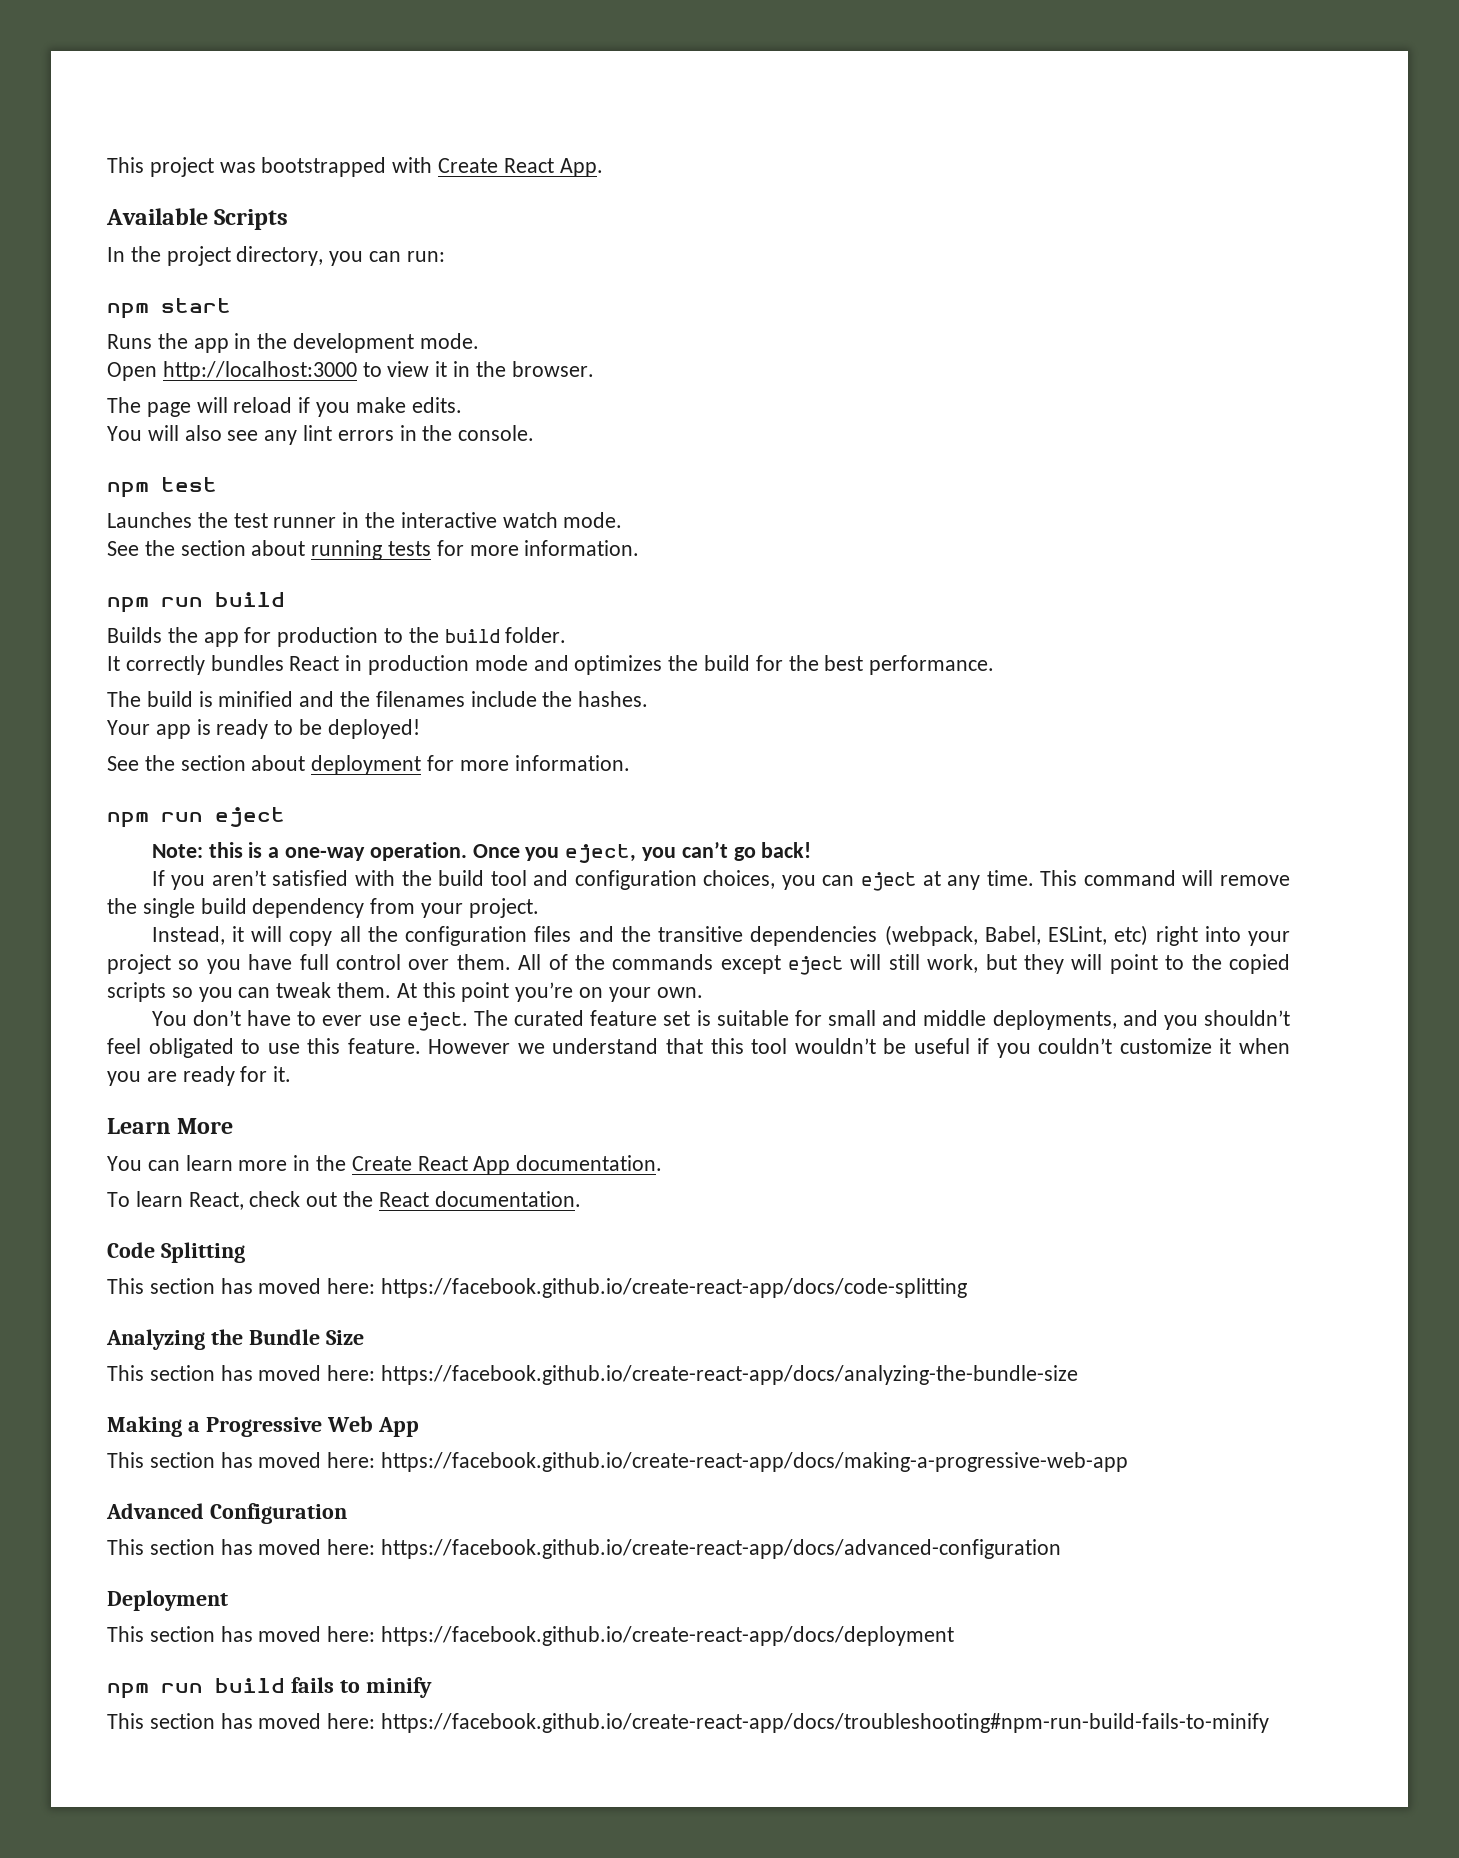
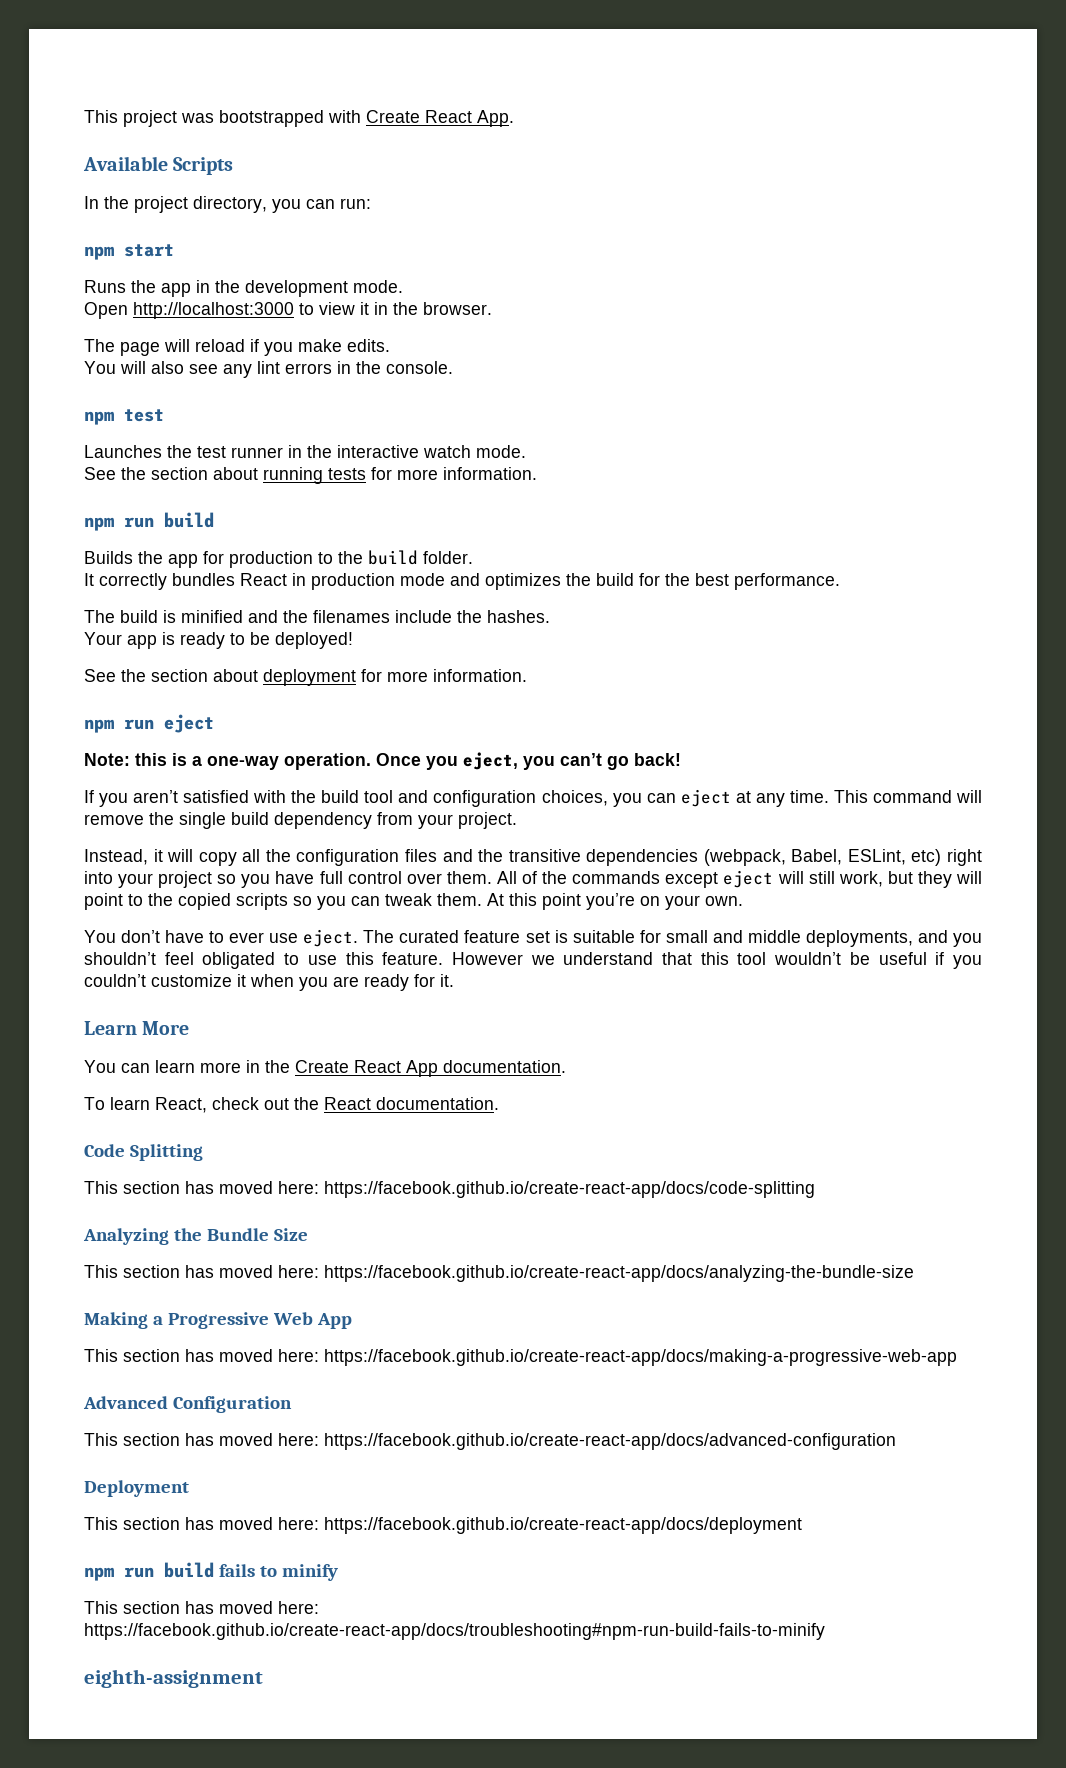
+ eighth-assignment

